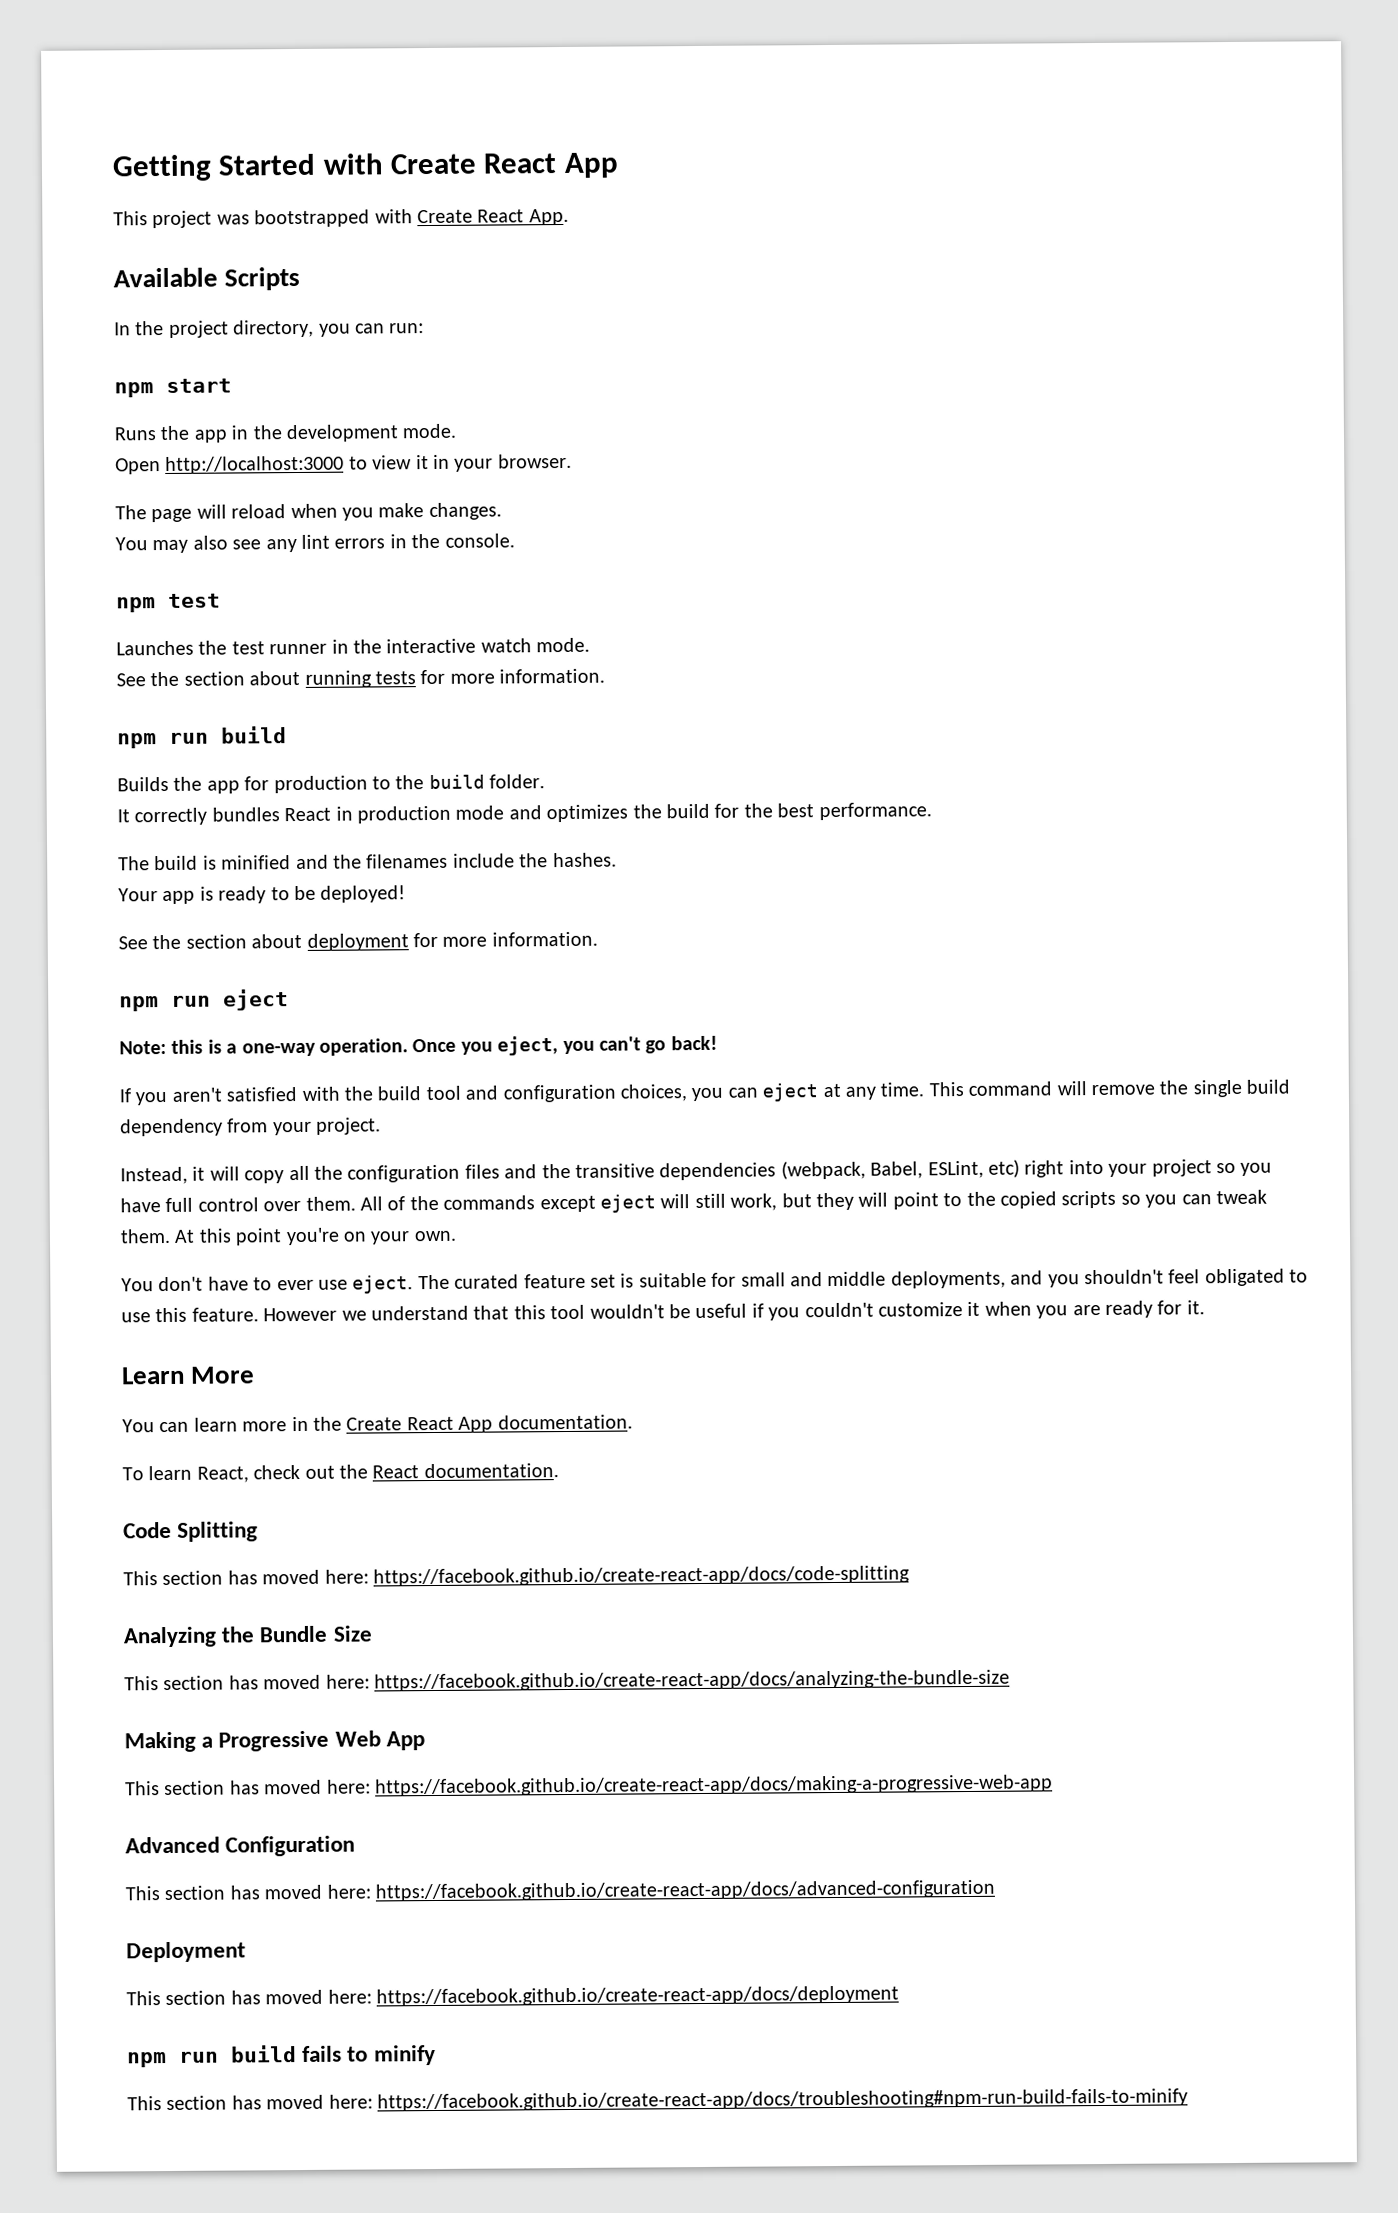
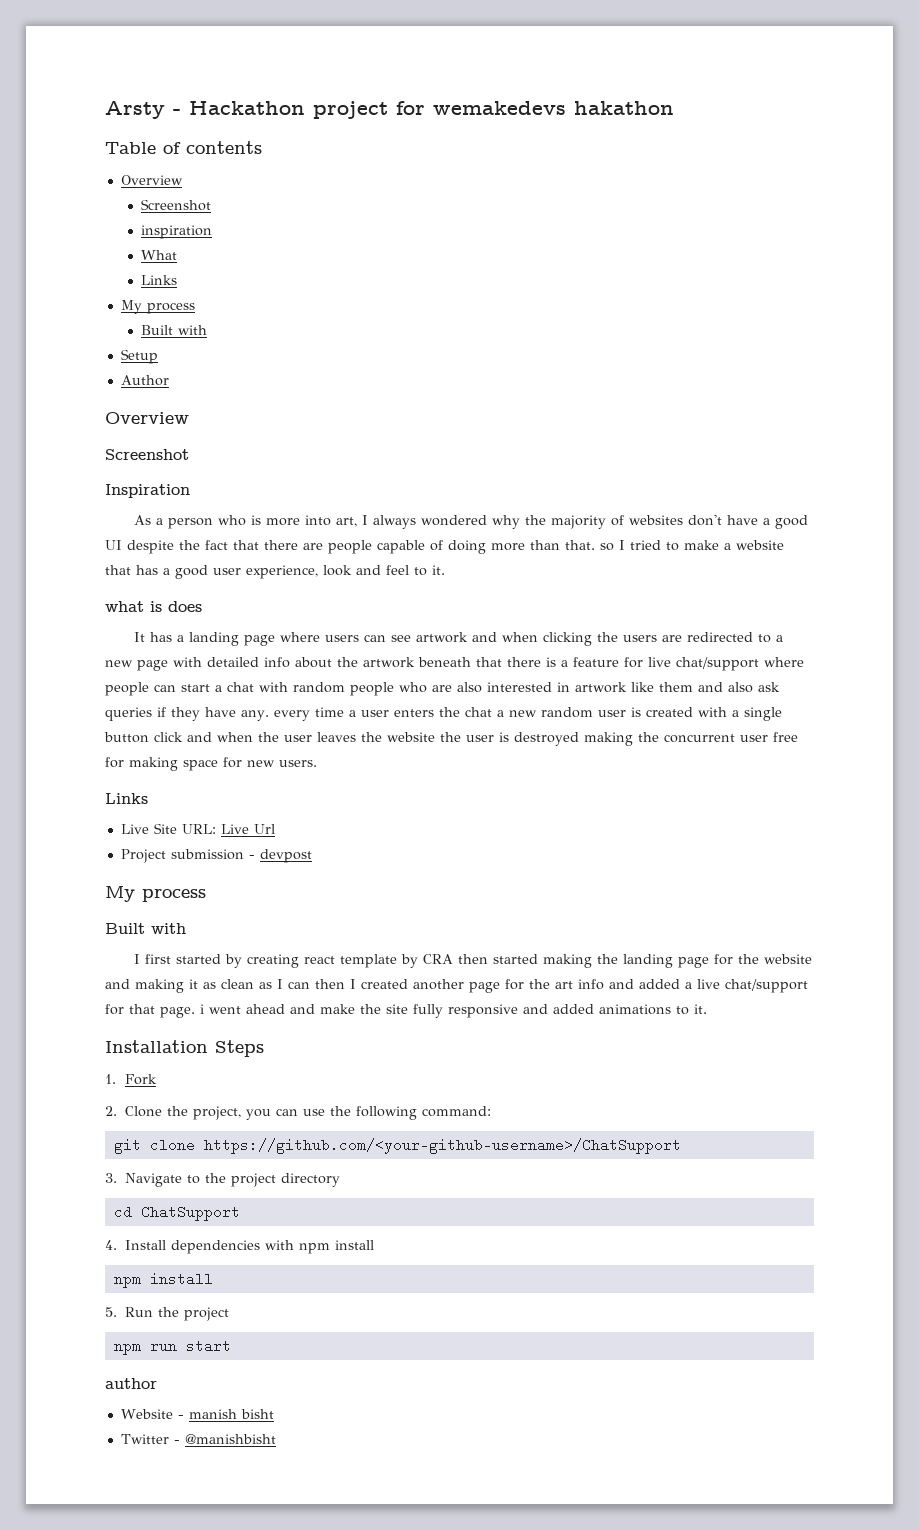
- Getting Started with Create React App
- This project was bootstrapped with Create React App.
- Available Scripts
- In the project directory, you can run:
- npm start
- Runs the app in the development mode.
- Open http://localhost:3000 to view it in your browser.
- The page will reload when you make changes.
- You may also see any lint errors in the console.
- npm test
- Launches the test runner in the interactive watch mode.
- See the section about running tests for more information.
- npm run build
- Builds the app for production to the build folder.
- It correctly bundles React in production mode and optimizes the build for the best performance.
- The build is minified and the filenames include the hashes.
- Your app is ready to be deployed!
- See the section about deployment for more information.
- npm run eject
- Note: this is a one-way operation. Once you eject, you can't go back!
- If you aren't satisfied with the build tool and configuration choices, you can eject at any time. This command will remove the single build dependency from your project.
- Instead, it will copy all the configuration files and the transitive dependencies (webpack, Babel, ESLint, etc) right into your project so you have full control over them. All of the commands except eject will still work, but they will point to the copied scripts so you can tweak them. At this point you're on your own.
- You don't have to ever use eject. The curated feature set is suitable for small and middle deployments, and you shouldn't feel obligated to use this feature. However we understand that this tool wouldn't be useful if you couldn't customize it when you are ready for it.
- Learn More
- You can learn more in the Create React App documentation.
- To learn React, check out the React documentation.
- Code Splitting
- This section has moved here: https://facebook.github.io/create-react-app/docs/code-splitting
- Analyzing the Bundle Size
- This section has moved here: https://facebook.github.io/create-react-app/docs/analyzing-the-bundle-size
- Making a Progressive Web App
- This section has moved here: https://facebook.github.io/create-react-app/docs/making-a-progressive-web-app
- Advanced Configuration
- This section has moved here: https://facebook.github.io/create-react-app/docs/advanced-configuration
- Deployment
- This section has moved here: https://facebook.github.io/create-react-app/docs/deployment
- npm run build fails to minify
- This section has moved here: https://facebook.github.io/create-react-app/docs/troubleshooting#npm-run-build-fails-to-minify
+ Arsty - Hackathon project for wemakedevs hakathon
+ Table of contents
+ Overview
+ Screenshot
+ inspiration
+ What
+ Links
+ My process
+ Built with
+ Setup
+ Author
+ Overview
+ Screenshot
+ Inspiration
+ As a person who is more into art, I always wondered why the majority of websites don't have a good UI despite the fact that there are people capable of doing more than that. so I tried to make a website that has a good user experience, look and feel to it.
+ what is does
+ It has a landing page where users can see artwork and when clicking the users are redirected to a new page with detailed info about the artwork beneath that there is a feature for live chat/support where people can start a chat with random people who are also interested in artwork like them and also ask queries if they have any. every time a user enters the chat a new random user is created with a single button click and when the user leaves the website the user is destroyed making the concurrent user free for making space for new users.
+ Links
+ Live Site URL: Live Url
+ Project submission - devpost
+ My process
+ Built with
+ I first started by creating react template by CRA then started making the landing page for the website and making it as clean as I can then I created another page for the art info and added a live chat/support for that page. i went ahead and make the site fully responsive and added animations to it.
+ Installation Steps
+ 1. Fork
+ 2. Clone the project, you can use the following command:
+ git clone https://github.com/<your-github-username>/ChatSupport
+ 3. Navigate to the project directory
+ cd ChatSupport
+ 4. Install dependencies with npm install
+ npm install
+ 5. Run the project
+ npm run start
+ author
+ Website - manish bisht
+ Twitter - @manishbisht

